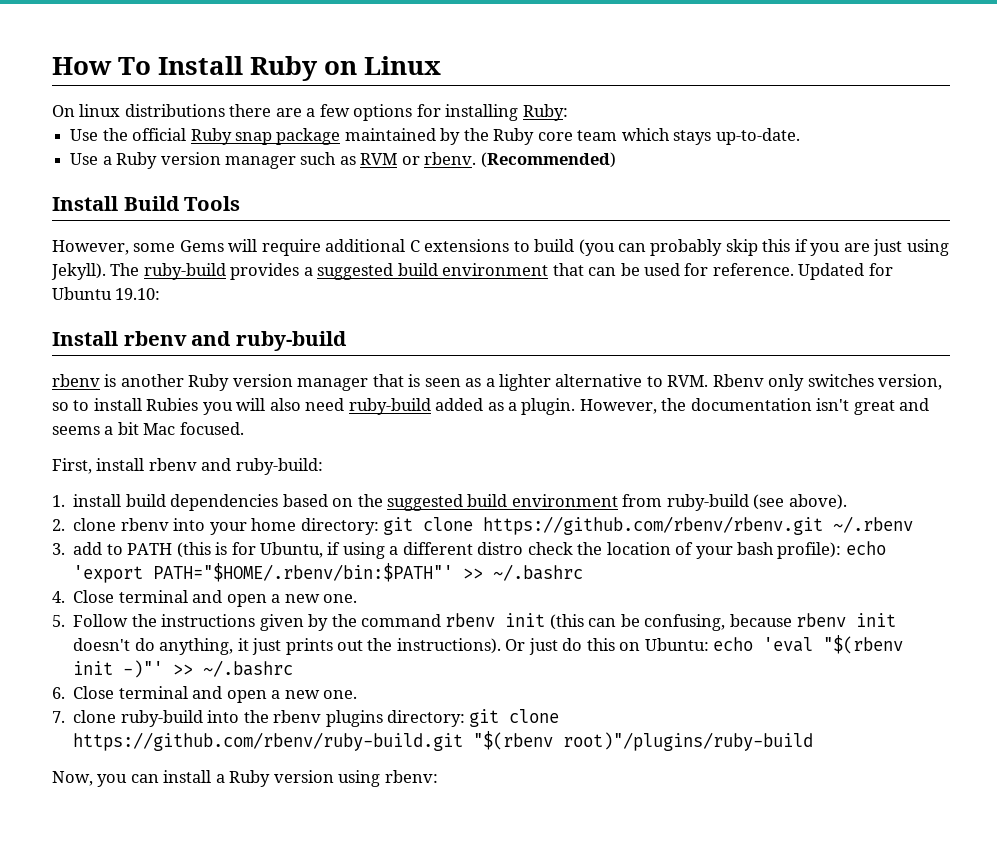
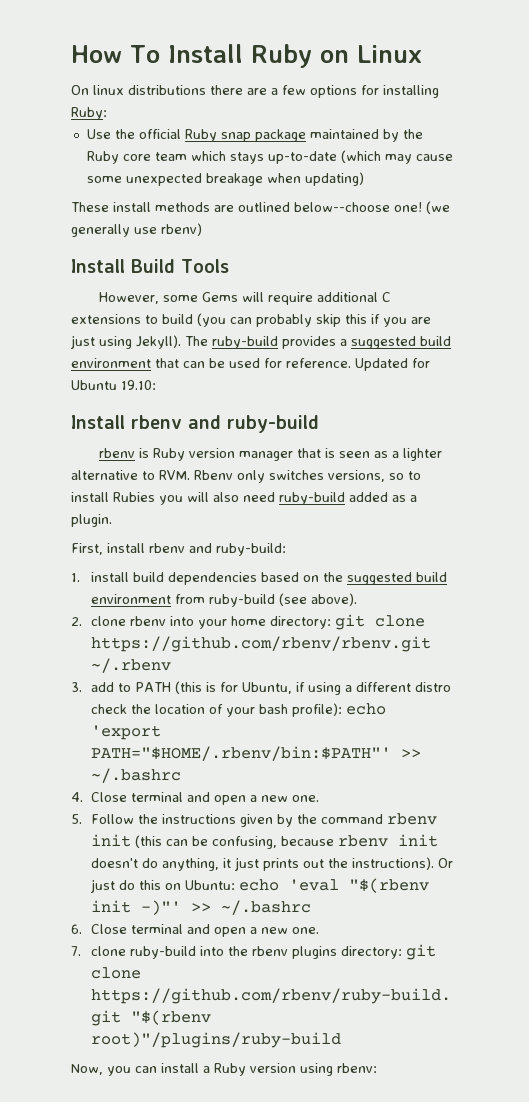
- Use the official Ruby snap package maintained by the Ruby core team which stays up-to-date.
- Use a Ruby version manager such as RVM or rbenv. (Recommended)
+ Use the official Ruby snap package maintained by the Ruby core team which stays up-to-date (which may cause some unexpected breakage when updating)
+ These install methods are outlined below--choose one! (we generally use rbenv)
- rbenv is another Ruby version manager that is seen as a lighter alternative to RVM. Rbenv only switches version, so to install Rubies you will also need ruby-build added as a plugin. However, the documentation isn't great and seems a bit Mac focused.
+ rbenv is Ruby version manager that is seen as a lighter alternative to RVM. Rbenv only switches versions, so to install Rubies you will also need ruby-build added as a plugin.

